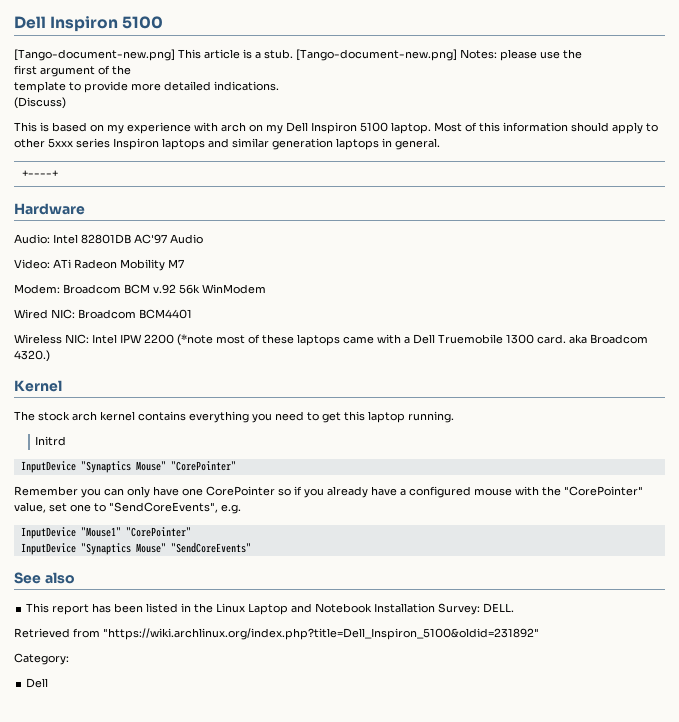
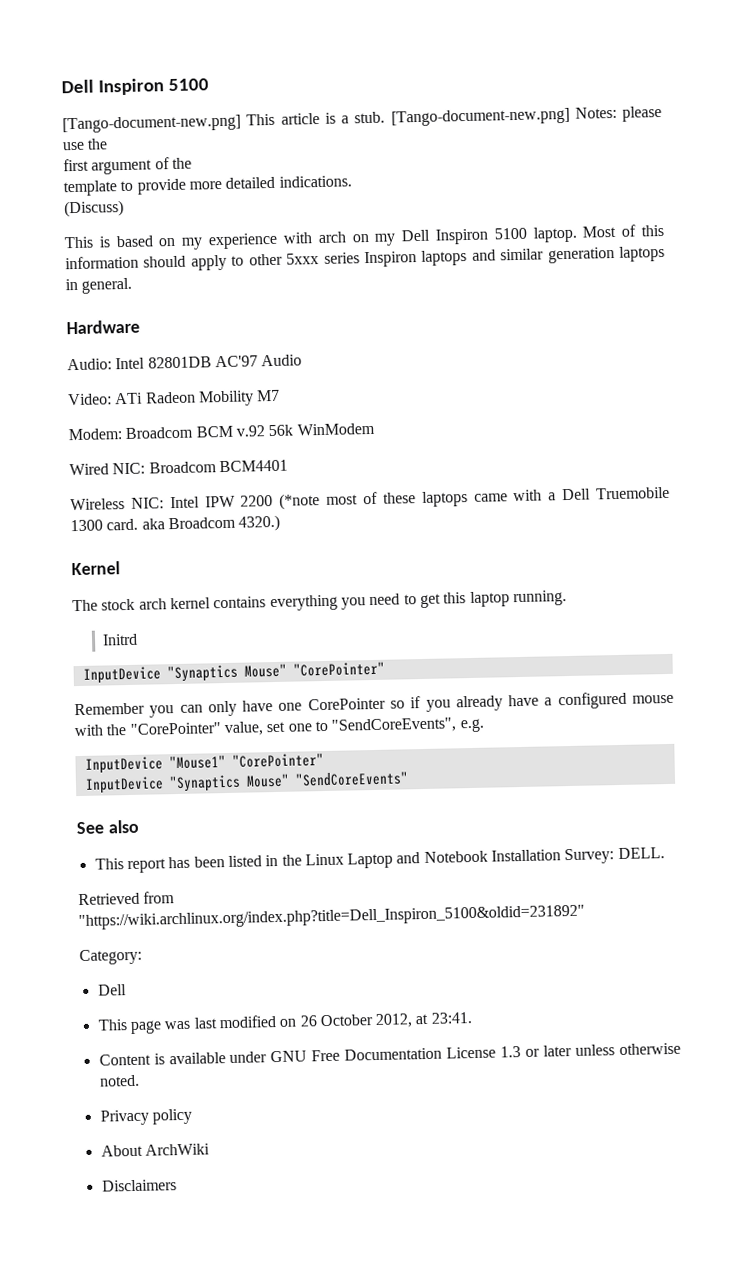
- +----+
+ This page was last modified on 26 October 2012, at 23:41.
+ Content is available under GNU Free Documentation License 1.3 or later unless otherwise noted.
+ Privacy policy
+ About ArchWiki
+ Disclaimers

